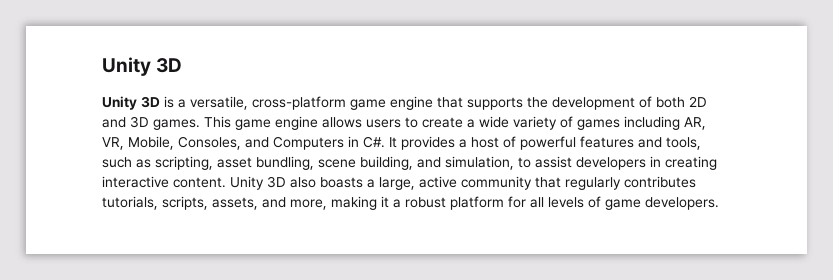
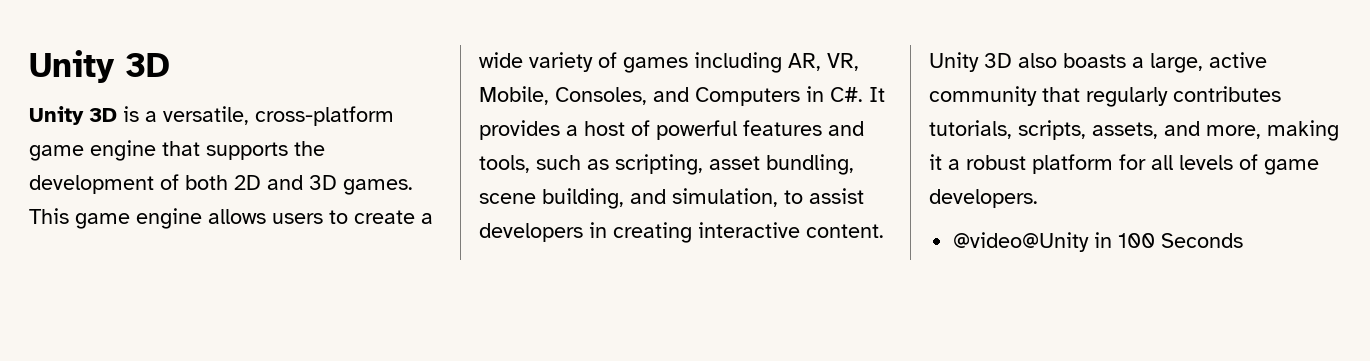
+ @video@Unity in 100 Seconds

